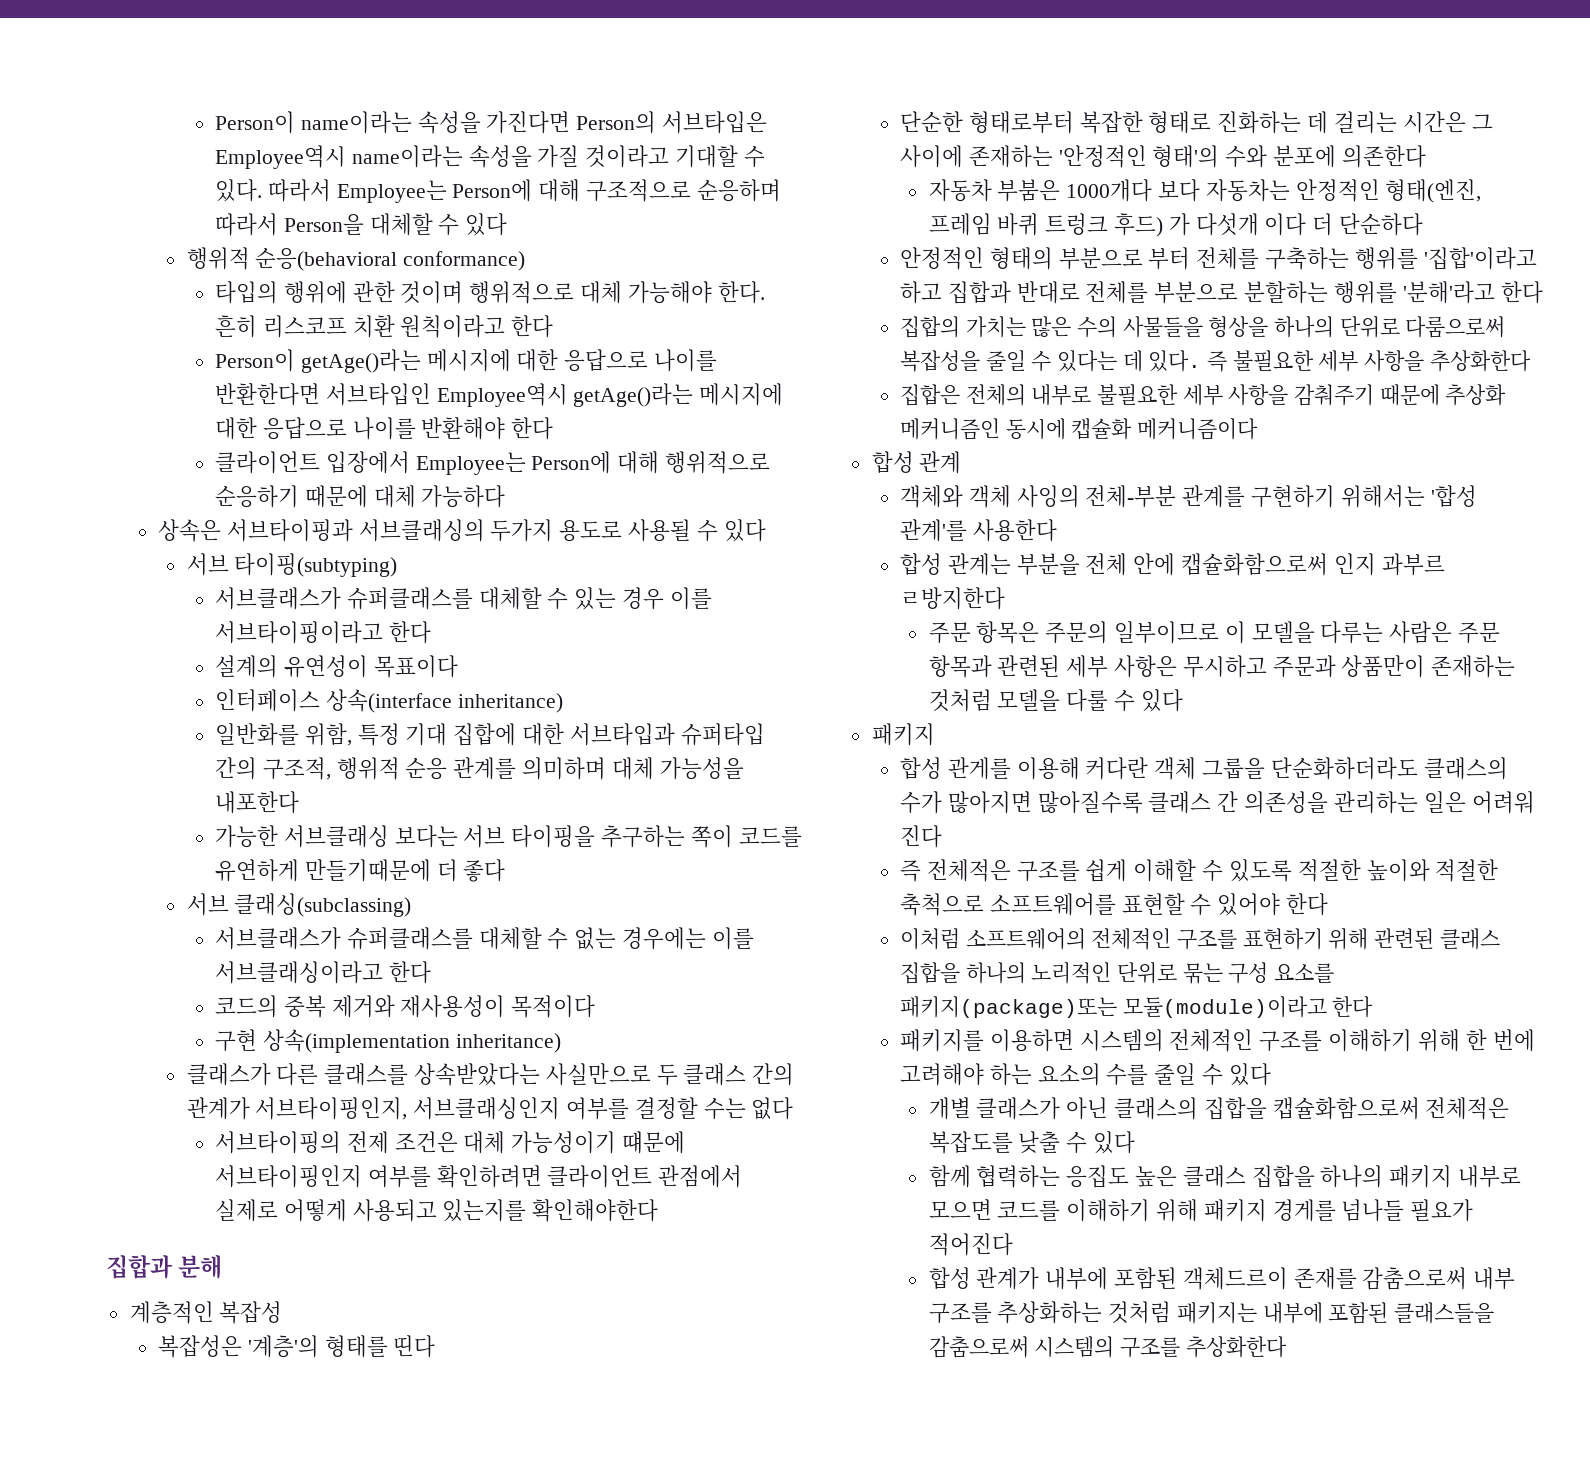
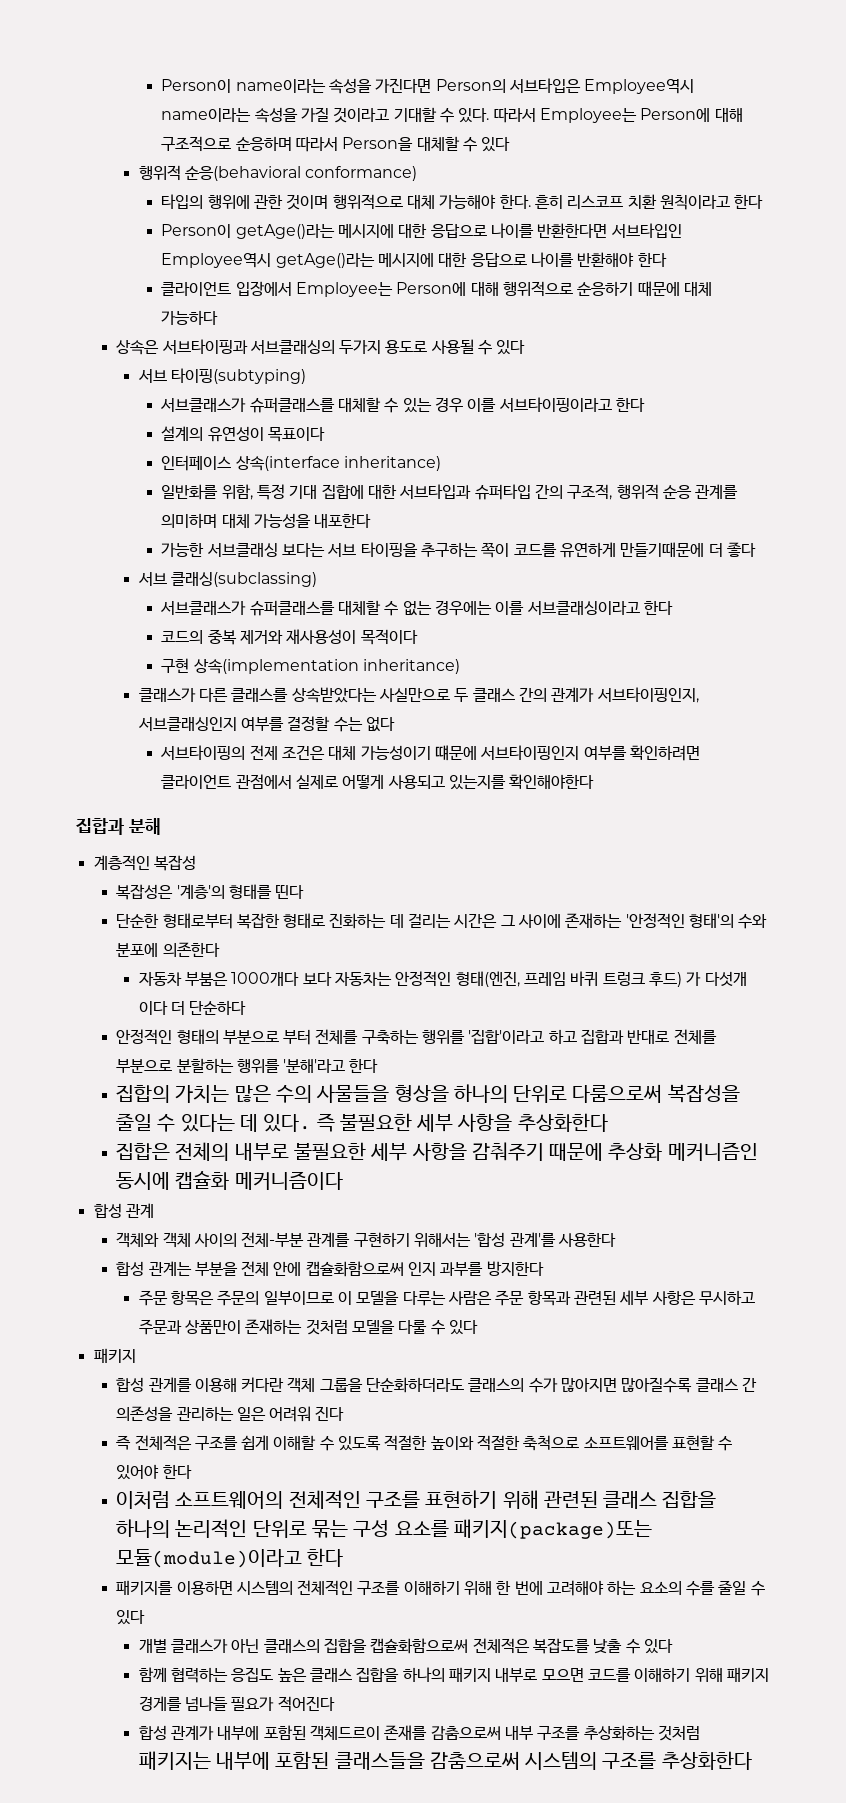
- 객체와 객체 사잉의 전체-부분 관계를 구현하기 위해서는 '합성 관계'를 사용한다
+ 객체와 객체 사이의 전체-부분 관계를 구현하기 위해서는 '합성 관계'를 사용한다
- 합성 관계는 부분을 전체 안에 캡슐화함으로써 인지 과부르 ㄹ방지한다
+ 합성 관계는 부분을 전체 안에 캡슐화함으로써 인지 과부를 방지한다
- 이처럼 소프트웨어의 전체적인 구조를 표현하기 위해 관련된 클래스 집합을 하나의 노리적인 단위로 묶는 구성 요소를 패키지(package)또는 모듈(module)이라고 한다
+ 이처럼 소프트웨어의 전체적인 구조를 표현하기 위해 관련된 클래스 집합을 하나의 논리적인 단위로 묶는 구성 요소를 패키지(package)또는 모듈(module)이라고 한다

